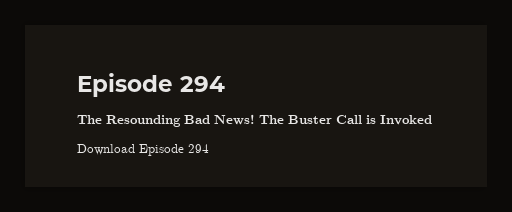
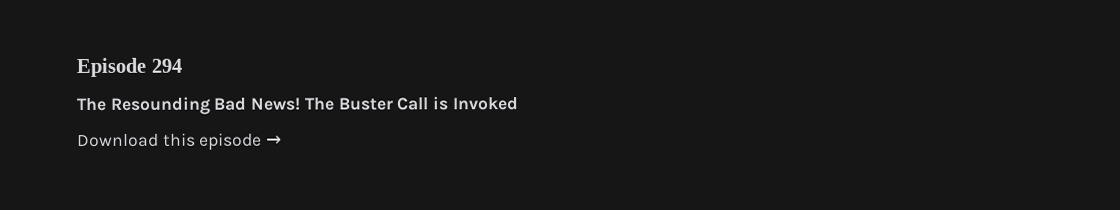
- Download Episode 294
+ Download this episode →

